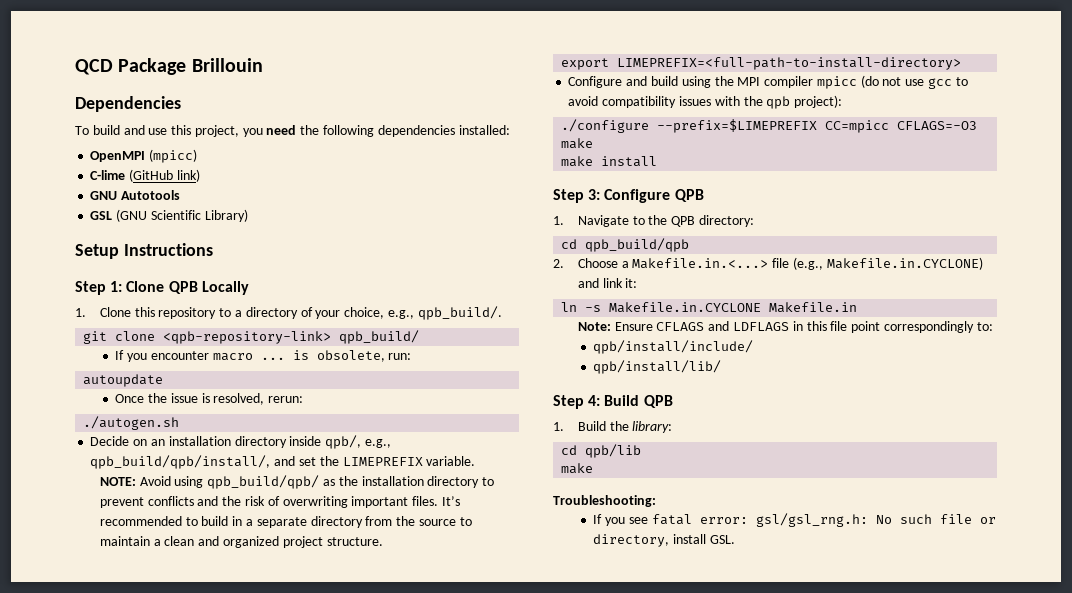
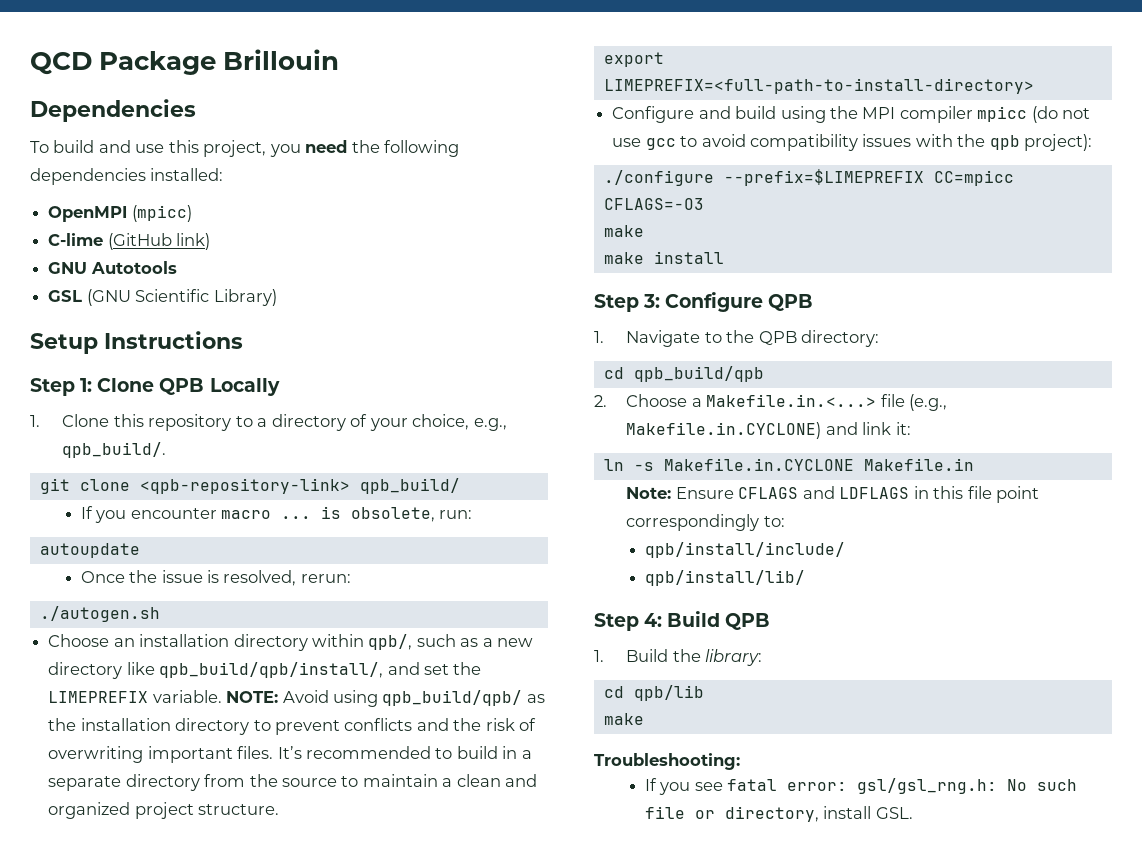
- Decide on an installation directory inside qpb/, e.g., qpb_build/qpb/install/, and set the LIMEPREFIX variable.
- NOTE: Avoid using qpb_build/qpb/ as the installation directory to prevent conflicts and the risk of overwriting important files.
+ Choose an installation directory within qpb/, such as a new directory like qpb_build/qpb/install/, and set the LIMEPREFIX variable. NOTE: Avoid using qpb_build/qpb/ as the installation directory to prevent conflicts and the risk of overwriting important files.

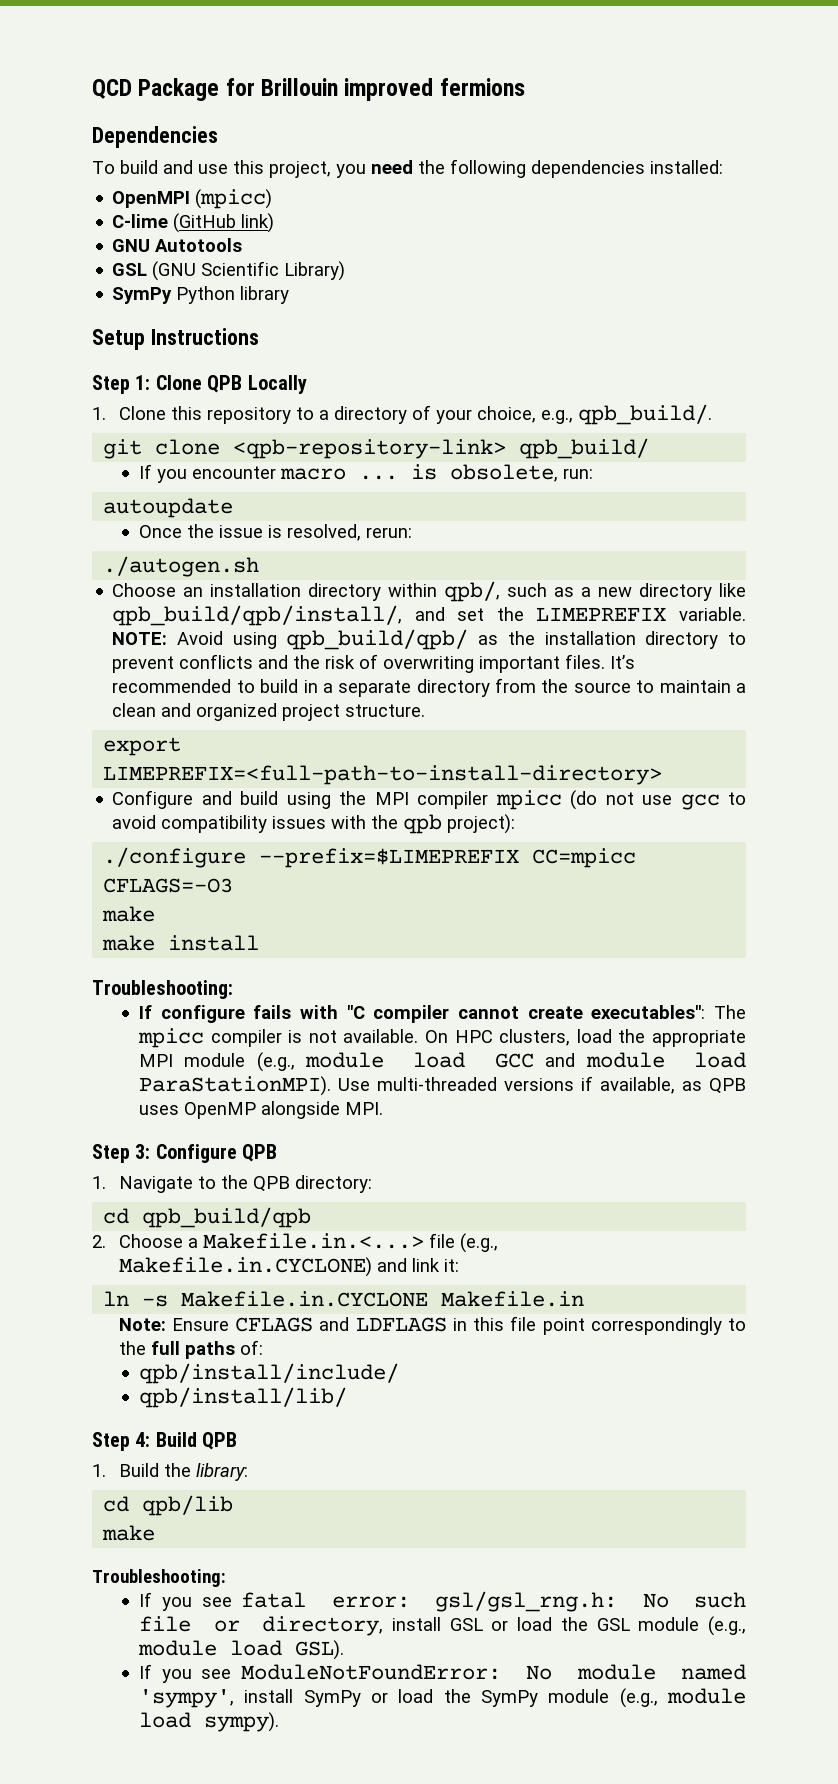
- QCD Package Brillouin
+ QCD Package for Brillouin improved fermions
+ SymPy Python library
  make install
+ Troubleshooting:
+ If configure fails with "C compiler cannot create executables": The mpicc compiler is not available. On HPC clusters, load the appropriate MPI module (e.g., module load GCC and module load ParaStationMPI). Use multi-threaded versions if available, as QPB uses OpenMP alongside MPI.
- Note: Ensure CFLAGS and LDFLAGS in this file point correspondingly to:
+ Note: Ensure CFLAGS and LDFLAGS in this file point correspondingly to the full paths of:
- If you see fatal error: gsl/gsl_rng.h: No such file or directory, install GSL.
+ If you see fatal error: gsl/gsl_rng.h: No such file or directory, install GSL or load the GSL module (e.g., module load GSL).
+ If you see ModuleNotFoundError: No module named 'sympy', install SymPy or load the SymPy module (e.g., module load sympy).

